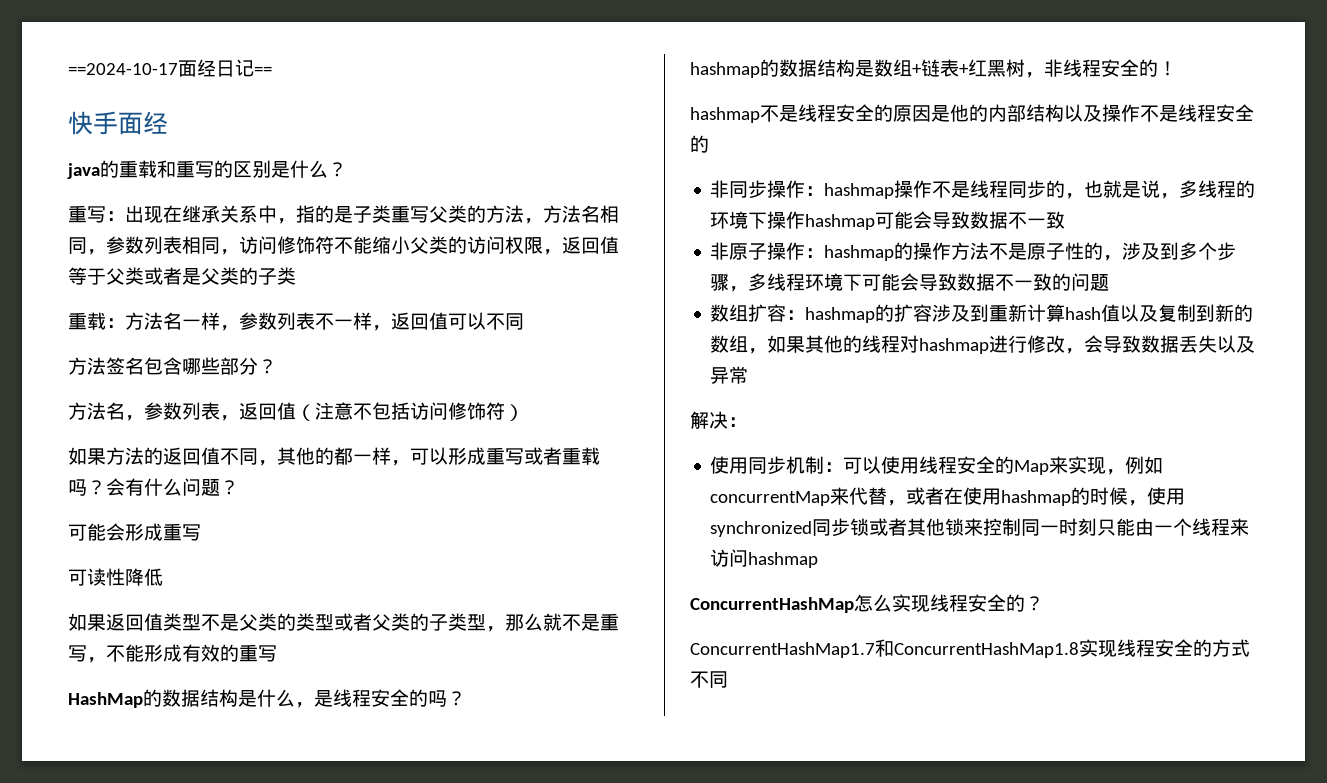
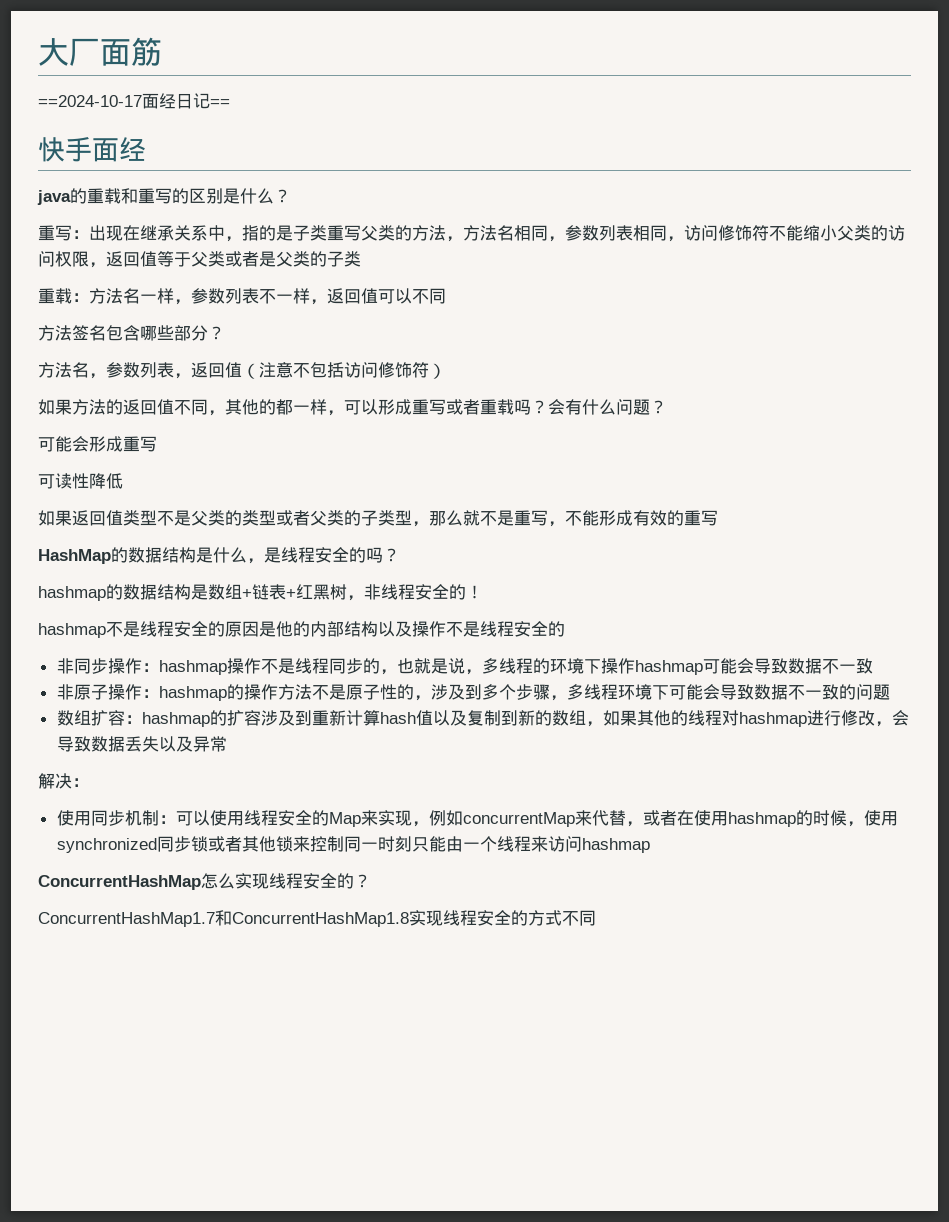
+ 大厂面筋

